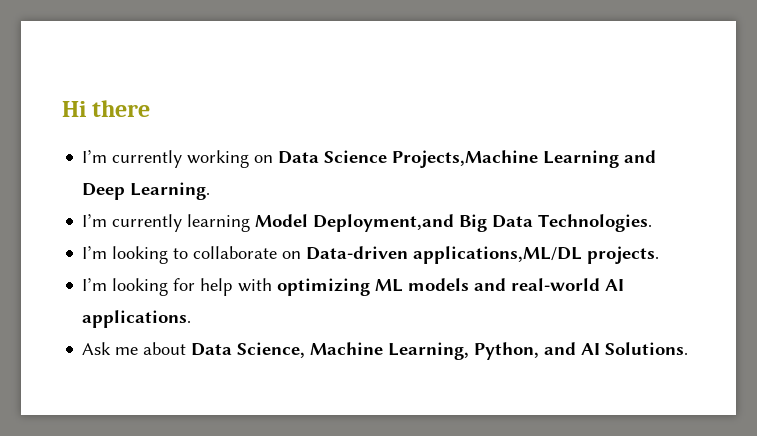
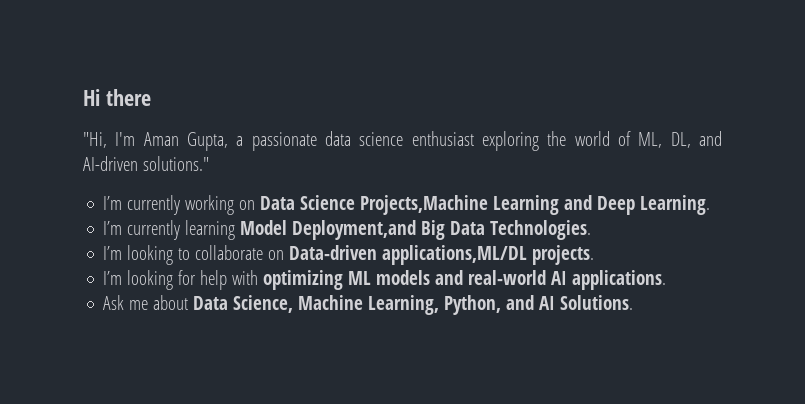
+ "Hi, I'm Aman Gupta, a passionate data science enthusiast exploring the world of ML, DL, and AI-driven solutions."

